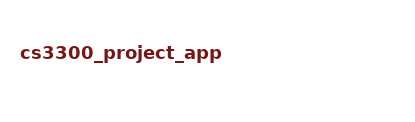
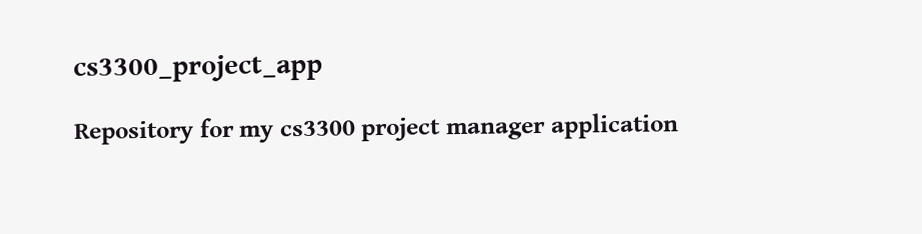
+ Repository for my cs3300 project manager application

